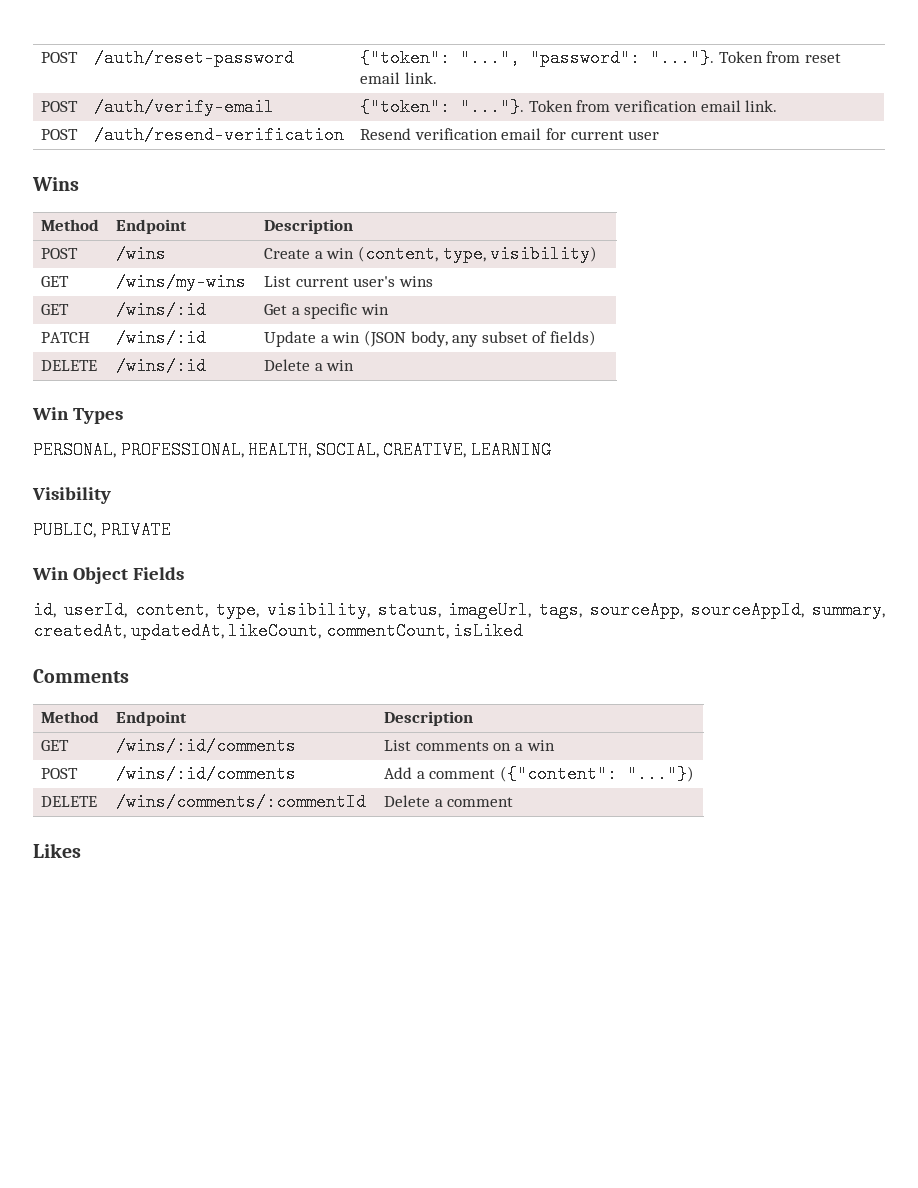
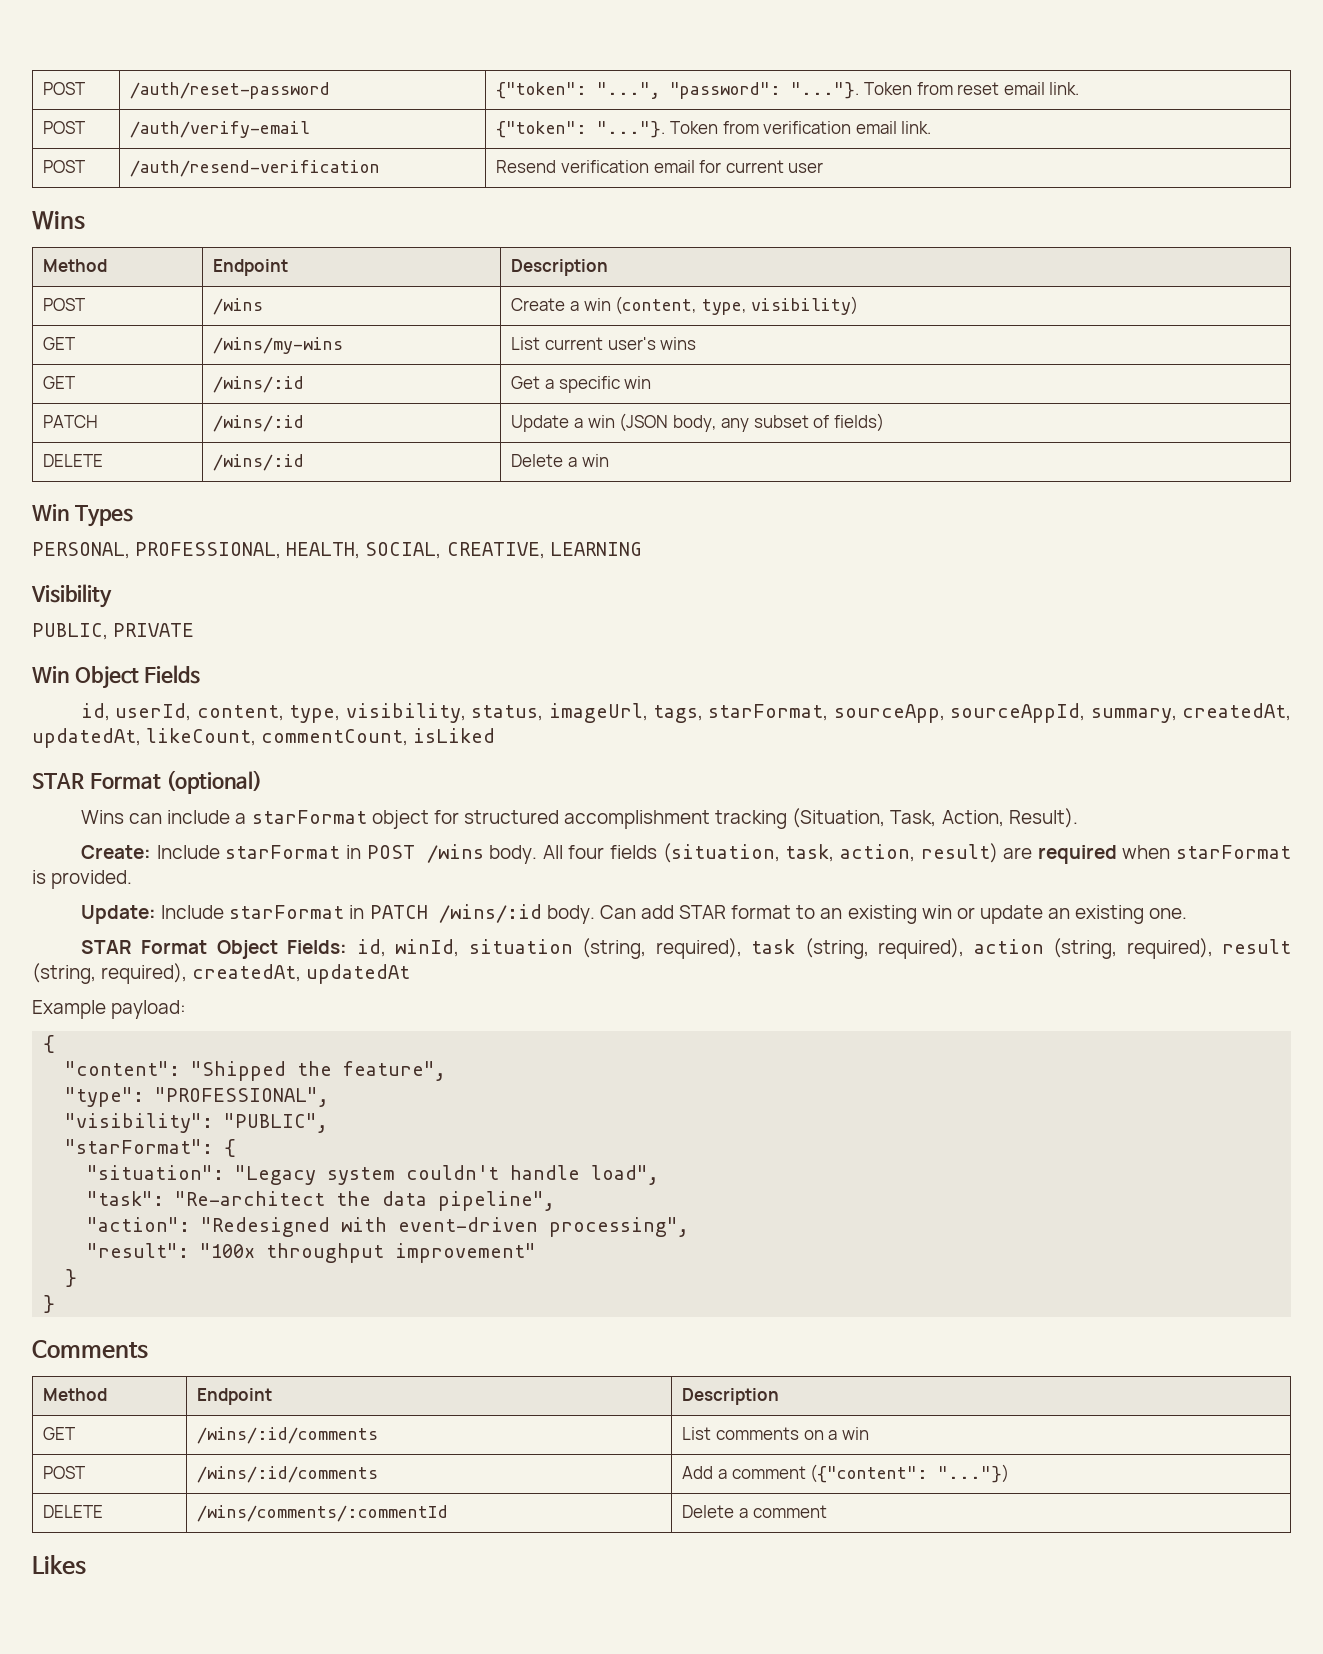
- id, userId, content, type, visibility, status, imageUrl, tags, sourceApp, sourceAppId, summary, createdAt, updatedAt, likeCount, commentCount, isLiked
+ id, userId, content, type, visibility, status, imageUrl, tags, starFormat, sourceApp, sourceAppId, summary, createdAt, updatedAt, likeCount, commentCount, isLiked
+ STAR Format (optional)
+ Wins can include a starFormat object for structured accomplishment tracking (Situation, Task, Action, Result).
+ Create: Include starFormat in POST /wins body. All four fields (situation, task, action, result) are required when starFormat is provided.
+ Update: Include starFormat in PATCH /wins/:id body. Can add STAR format to an existing win or update an existing one.
+ STAR Format Object Fields: id, winId, situation (string, required), task (string, required), action (string, required), result (string, required), createdAt, updatedAt
+ Example payload:
+ {
+ "content": "Shipped the feature",
+ "type": "PROFESSIONAL",
+ "visibility": "PUBLIC",
+ "starFormat": {
+ "situation": "Legacy system couldn't handle load",
+ "task": "Re-architect the data pipeline",
+ "action": "Redesigned with event-driven processing",
+ "result": "100x throughput improvement"
+ }
+ }

